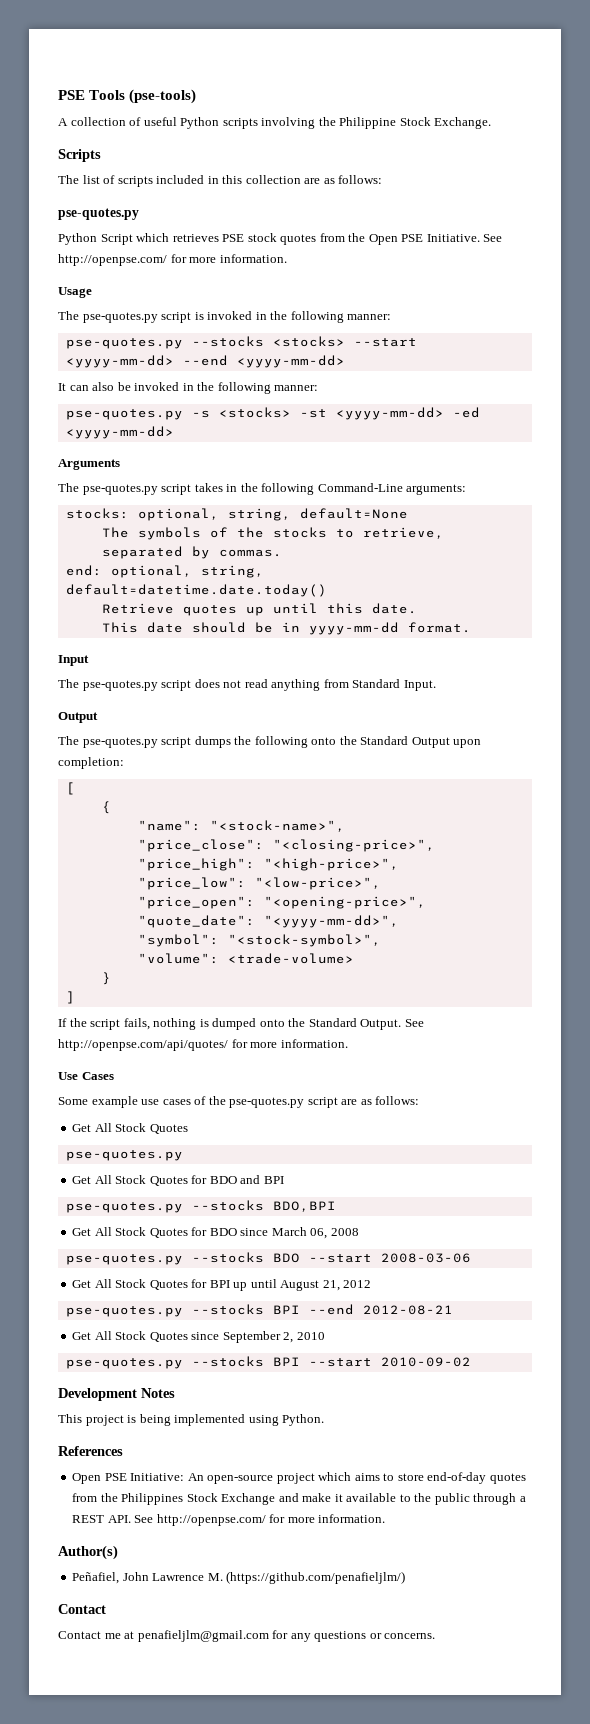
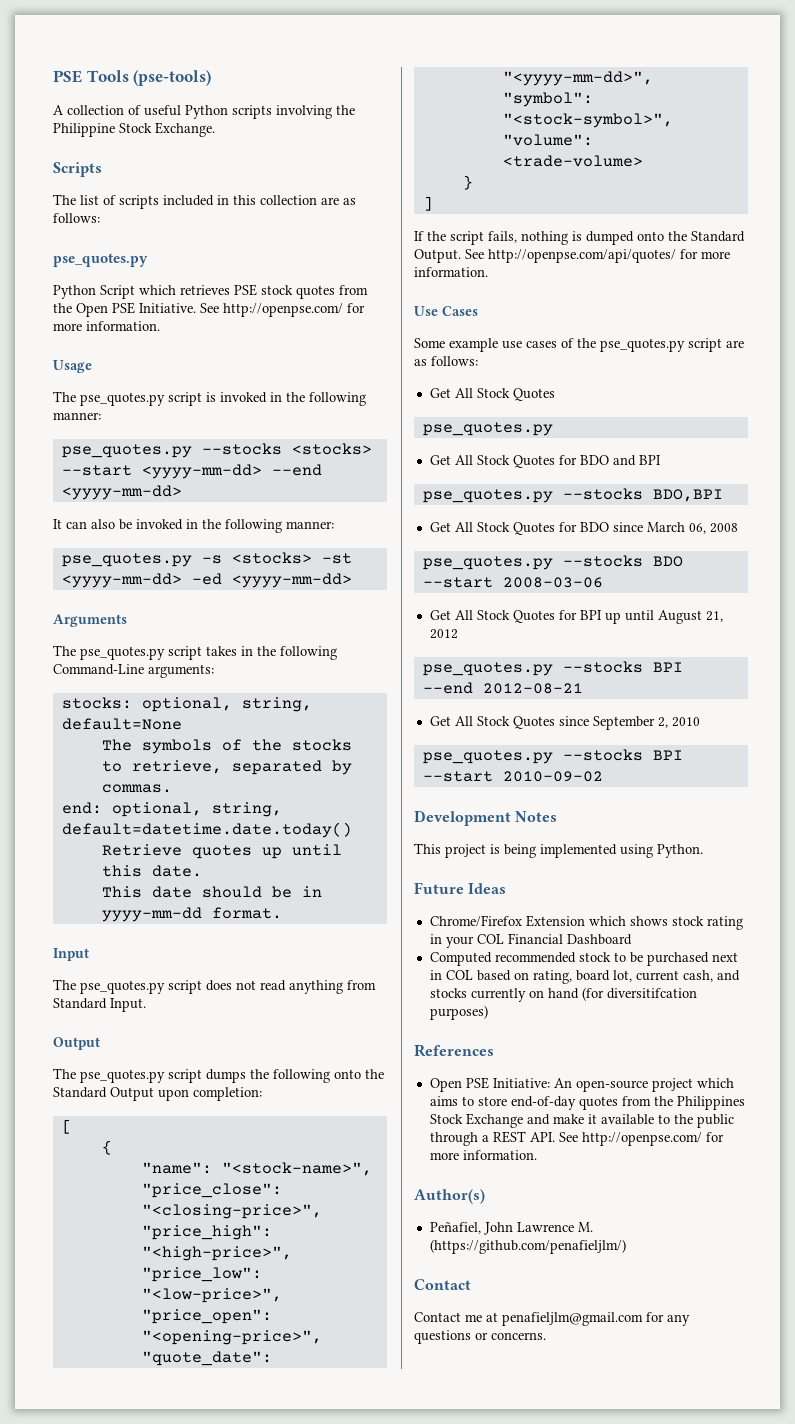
  The list of scripts included in this collection are as follows:
- pse-quotes.py
+ pse_quotes.py
- The pse-quotes.py script is invoked in the following manner:
+ The pse_quotes.py script is invoked in the following manner:
- pse-quotes.py --stocks <stocks> --start <yyyy-mm-dd> --end <yyyy-mm-dd>
+ pse_quotes.py --stocks <stocks> --start <yyyy-mm-dd> --end <yyyy-mm-dd>
- pse-quotes.py -s <stocks> -st <yyyy-mm-dd> -ed <yyyy-mm-dd>
+ pse_quotes.py -s <stocks> -st <yyyy-mm-dd> -ed <yyyy-mm-dd>
- The pse-quotes.py script takes in the following Command-Line arguments:
+ The pse_quotes.py script takes in the following Command-Line arguments:
- The pse-quotes.py script does not read anything from Standard Input.
+ The pse_quotes.py script does not read anything from Standard Input.
- The pse-quotes.py script dumps the following onto the Standard Output upon completion:
+ The pse_quotes.py script dumps the following onto the Standard Output upon completion:
- Some example use cases of the pse-quotes.py script are as follows:
+ Some example use cases of the pse_quotes.py script are as follows:
  Get All Stock Quotes
- pse-quotes.py
+ pse_quotes.py
- pse-quotes.py --stocks BDO,BPI
+ pse_quotes.py --stocks BDO,BPI
- pse-quotes.py --stocks BDO --start 2008-03-06
+ pse_quotes.py --stocks BDO --start 2008-03-06
- pse-quotes.py --stocks BPI --end 2012-08-21
+ pse_quotes.py --stocks BPI --end 2012-08-21
- pse-quotes.py --stocks BPI --start 2010-09-02
+ pse_quotes.py --stocks BPI --start 2010-09-02
+ Future Ideas
+ Chrome/Firefox Extension which shows stock rating in your COL Financial Dashboard
+ Computed recommended stock to be purchased next in COL based on rating, board lot, current cash, and stocks currently on hand (for diversitifcation purposes)

